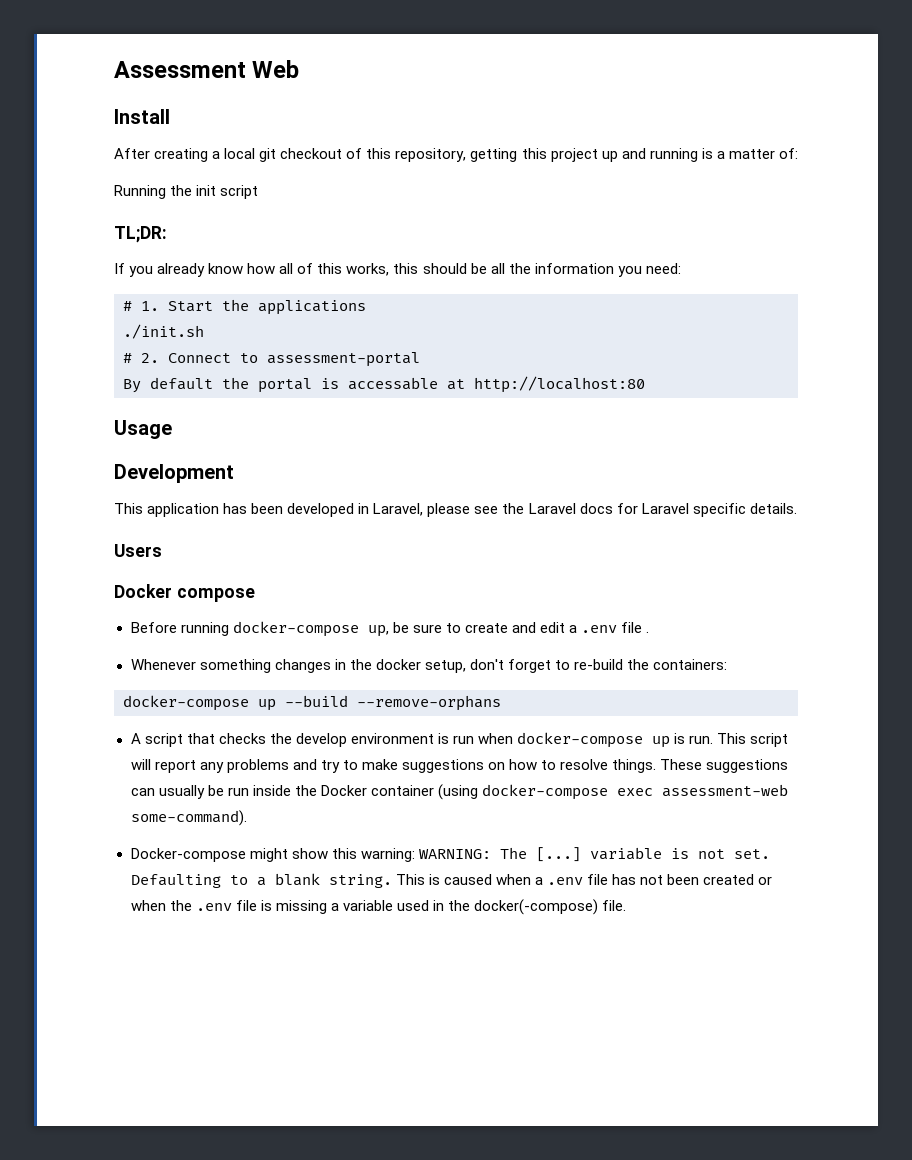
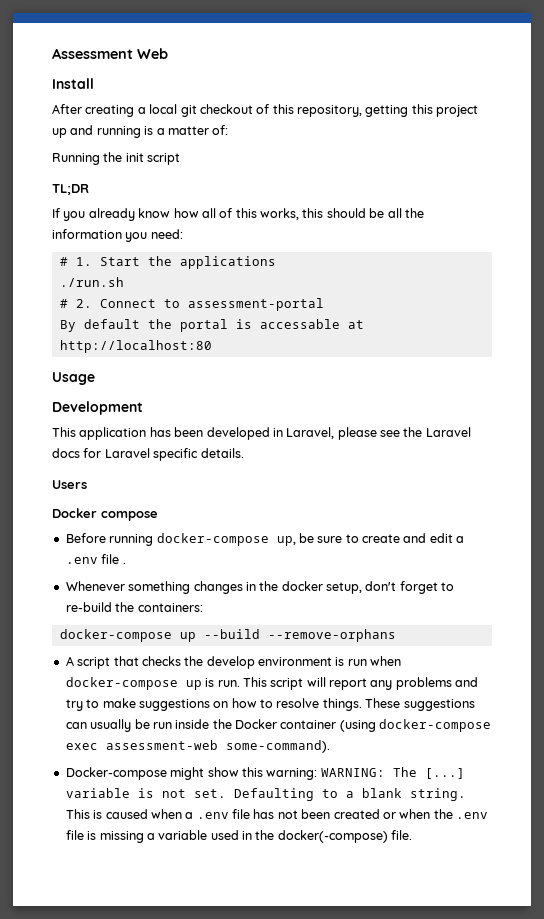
- TL;DR:
+ TL;DR
- ./init.sh
+ ./run.sh

